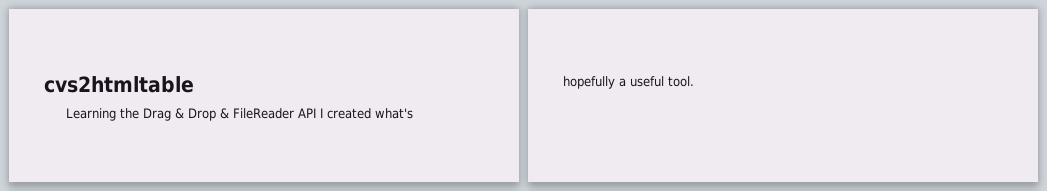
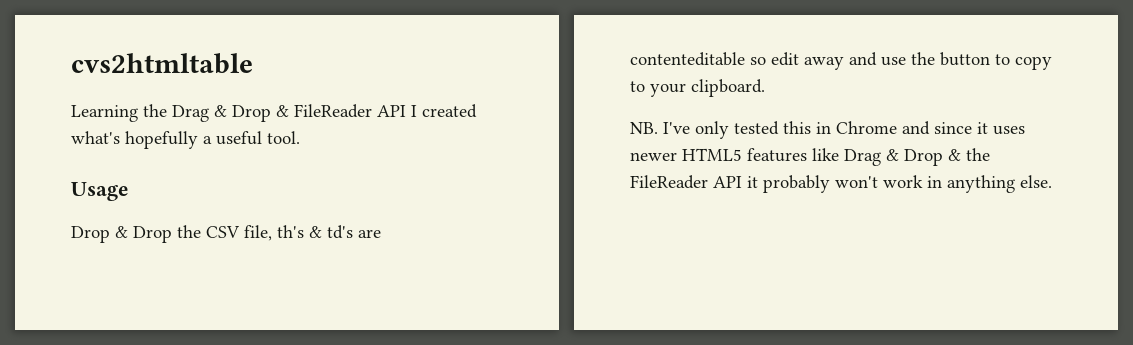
+ Usage
+ Drop & Drop the CSV file, th's & td's are contenteditable so edit away and use the button to copy to your clipboard.
+ NB. I've only tested this in Chrome and since it uses newer HTML5 features like Drag & Drop & the FileReader API it probably won't work in anything else.

